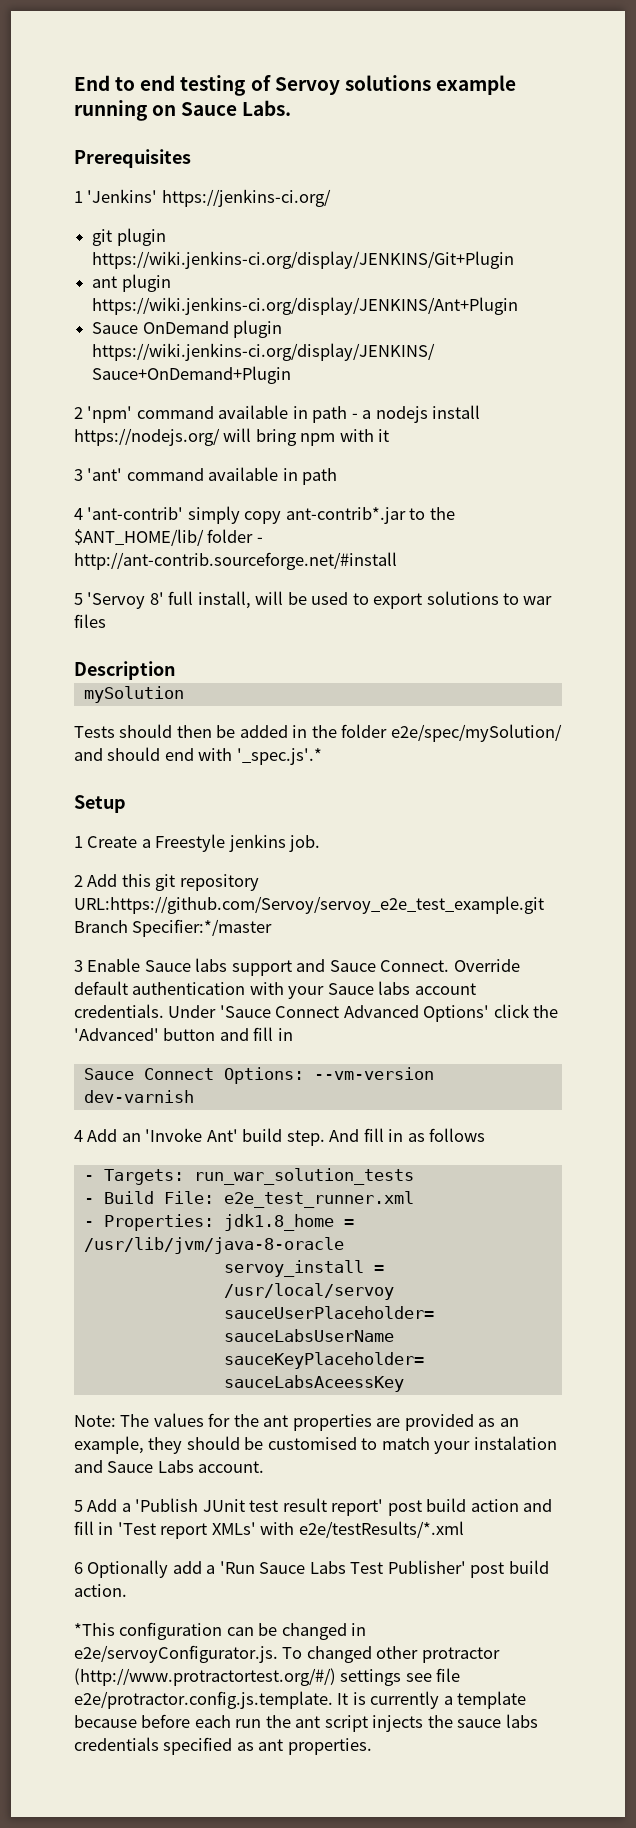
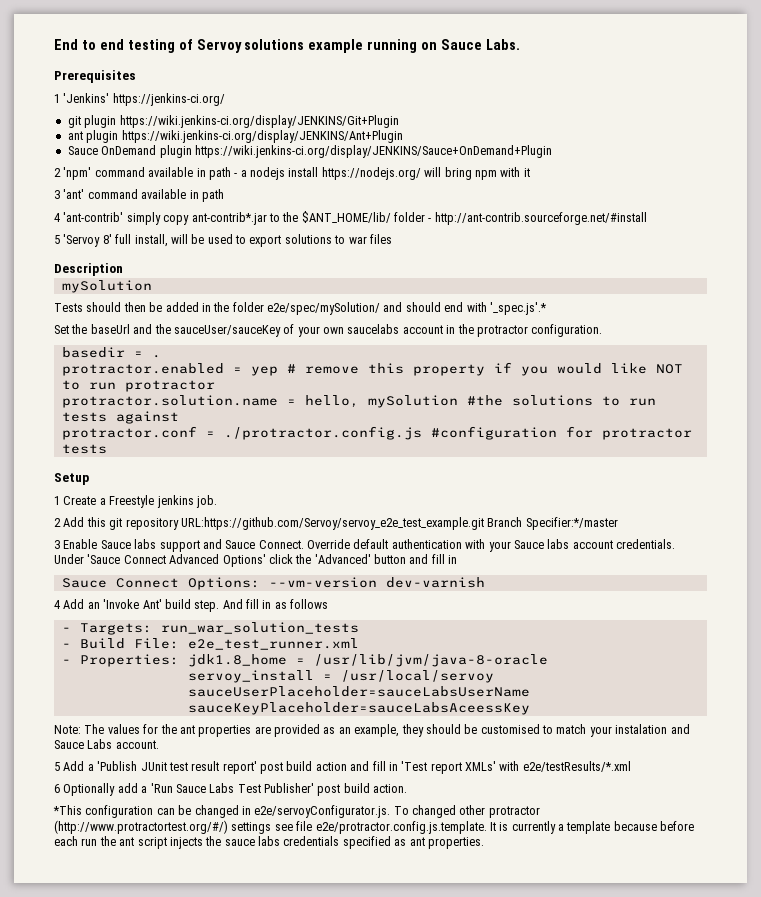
+ Set the baseUrl and the sauceUser/sauceKey of your own saucelabs account in the protractor configuration.
+ basedir = .
+ protractor.enabled = yep # remove this property if you would like NOT to run protractor
+ protractor.solution.name = hello, mySolution #the solutions to run tests against
+ protractor.conf = ./protractor.config.js #configuration for protractor tests

